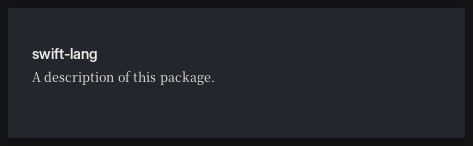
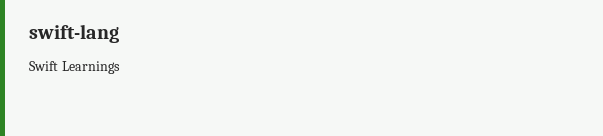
- A description of this package.
+ Swift Learnings

